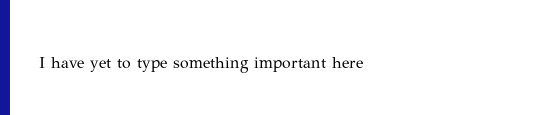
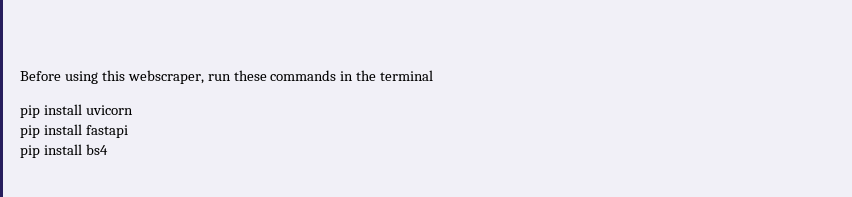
- I have yet to type something important here
+ Before using this webscraper, run these commands in the terminal
+ pip install uvicorn
+ pip install fastapi
+ pip install bs4

